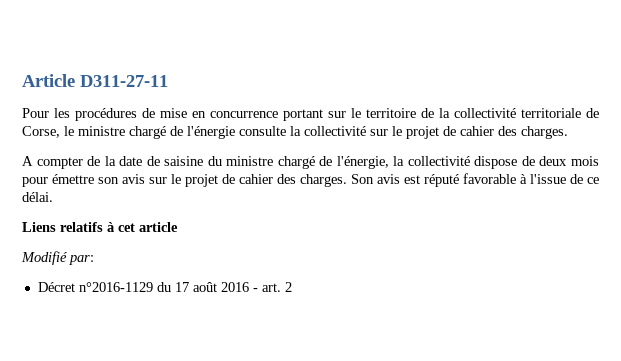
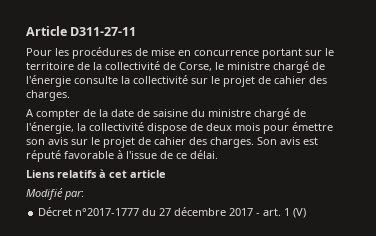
- Pour les procédures de mise en concurrence portant sur le territoire de la collectivité territoriale de Corse, le ministre chargé de l'énergie consulte la collectivité sur le projet de cahier des charges.
+ Pour les procédures de mise en concurrence portant sur le territoire de la collectivité de Corse, le ministre chargé de l'énergie consulte la collectivité sur le projet de cahier des charges.
- Décret n°2016-1129 du 17 août 2016 - art. 2
+ Décret n°2017-1777 du 27 décembre 2017 - art. 1 (V)

